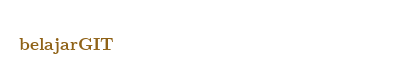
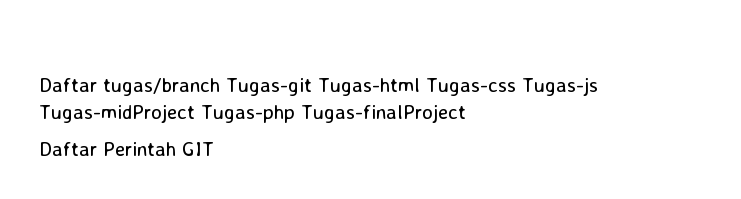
- belajarGIT
+ Daftar tugas/branch Tugas-git Tugas-html Tugas-css Tugas-js Tugas-midProject Tugas-php Tugas-finalProject
+ Daftar Perintah GIT

